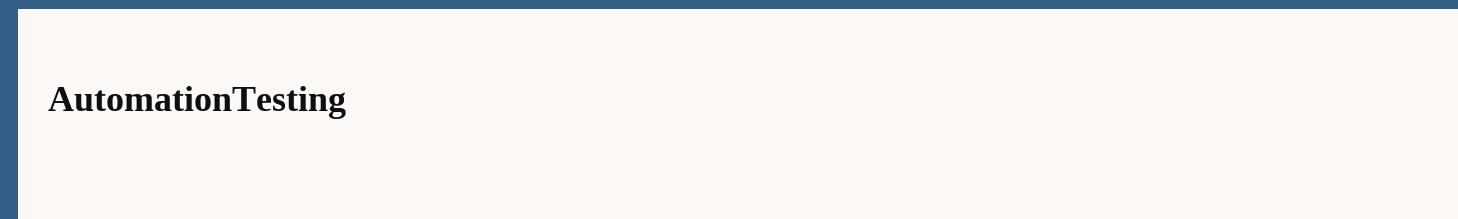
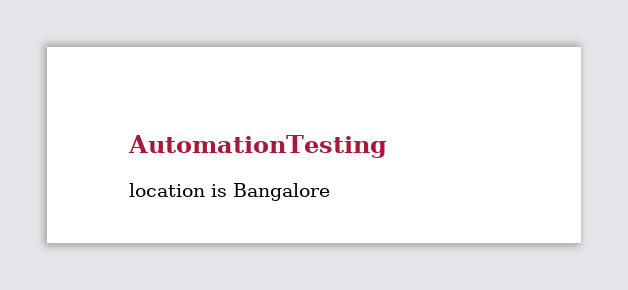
+ location is Bangalore

